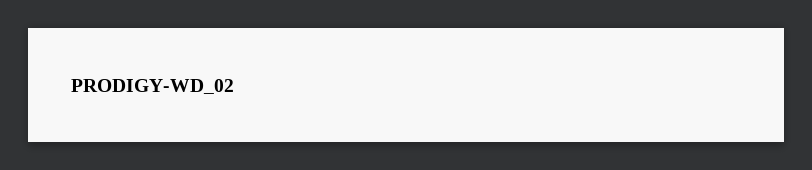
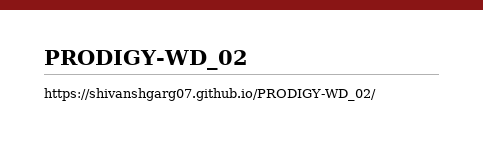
+ https://shivanshgarg07.github.io/PRODIGY-WD_02/

